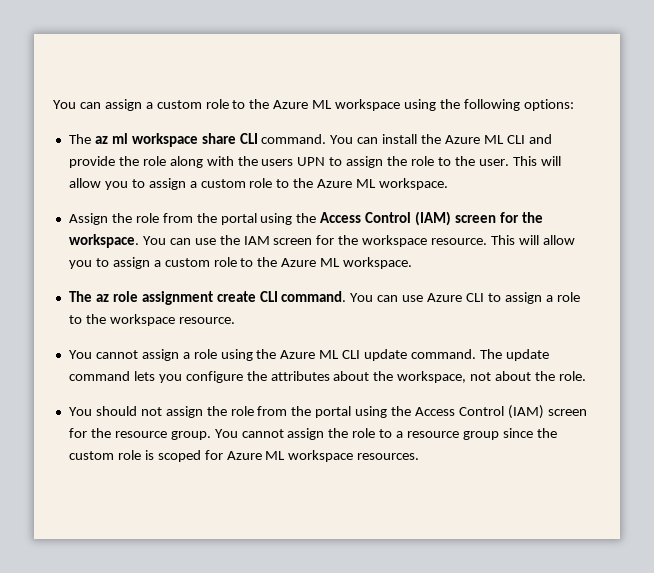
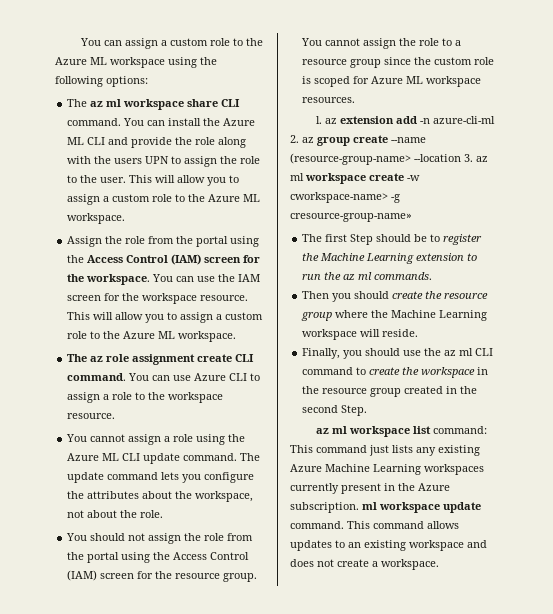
+ l. az extension add -n azure-cli-ml 2. az group create --name (resource-group-name> --location 3. az ml workspace create -w cworkspace-name> -g cresource-group-name»
+ The first Step should be to register the Machine Learning extension to run the az ml commands.
+ Then you should create the resource group where the Machine Learning workspace will reside.
+ Finally, you should use the az ml CLI command to create the workspace in the resource group created in the second Step.
+ az ml workspace list command: This command just lists any existing Azure Machine Learning workspaces currently present in the Azure subscription. ml workspace update command. This command allows updates to an existing workspace and does not create a workspace.

